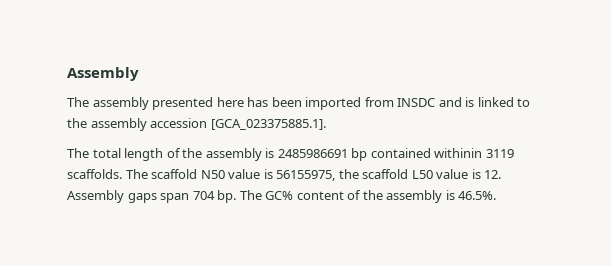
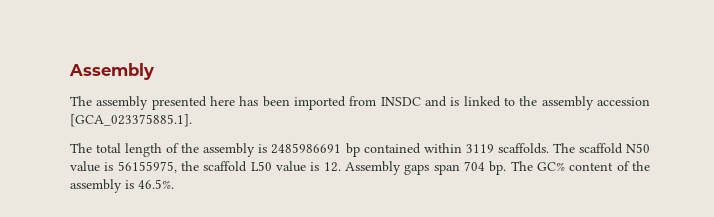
- The total length of the assembly is 2485986691 bp contained withinin 3119 scaffolds.
+ The total length of the assembly is 2485986691 bp contained within 3119 scaffolds.

